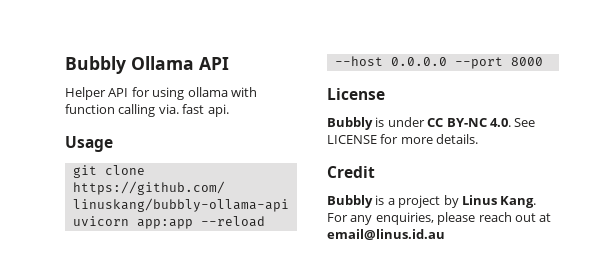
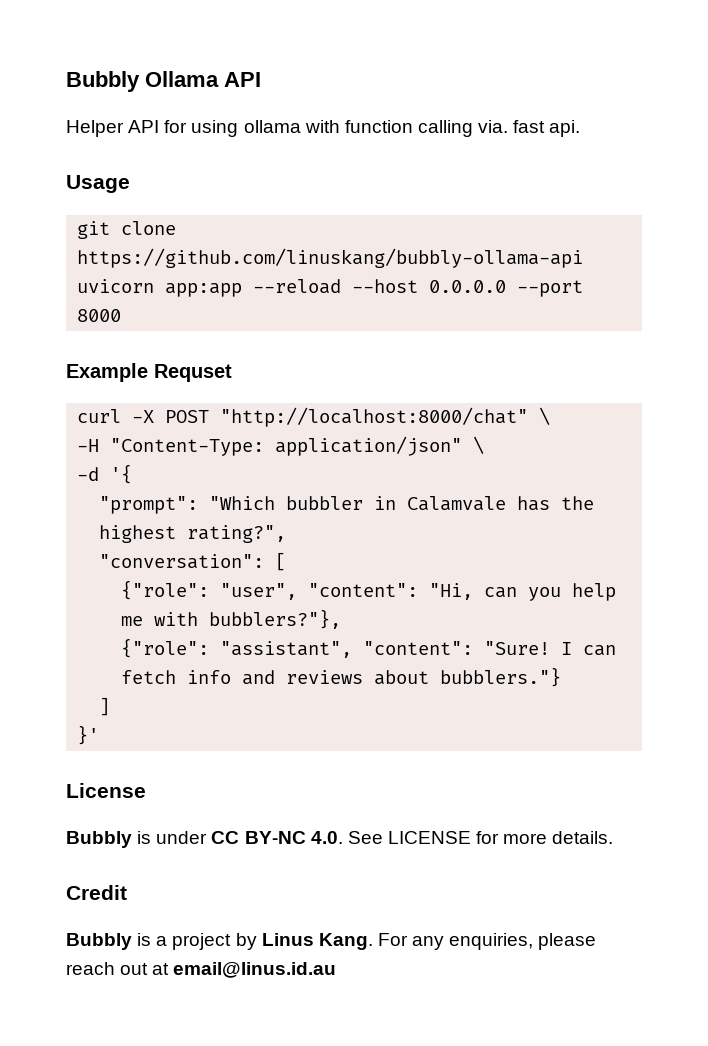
+ Example Requset
+ curl -X POST "http://localhost:8000/chat" \
+ -H "Content-Type: application/json" \
+ -d '{
+ "prompt": "Which bubbler in Calamvale has the highest rating?",
+ "conversation": [
+ {"role": "user", "content": "Hi, can you help me with bubblers?"},
+ {"role": "assistant", "content": "Sure! I can fetch info and reviews about bubblers."}
+ ]
+ }'

